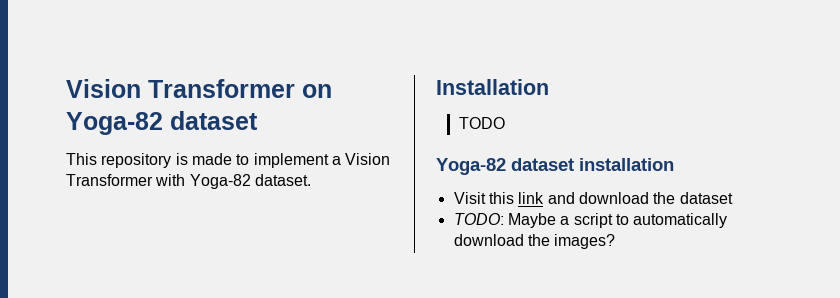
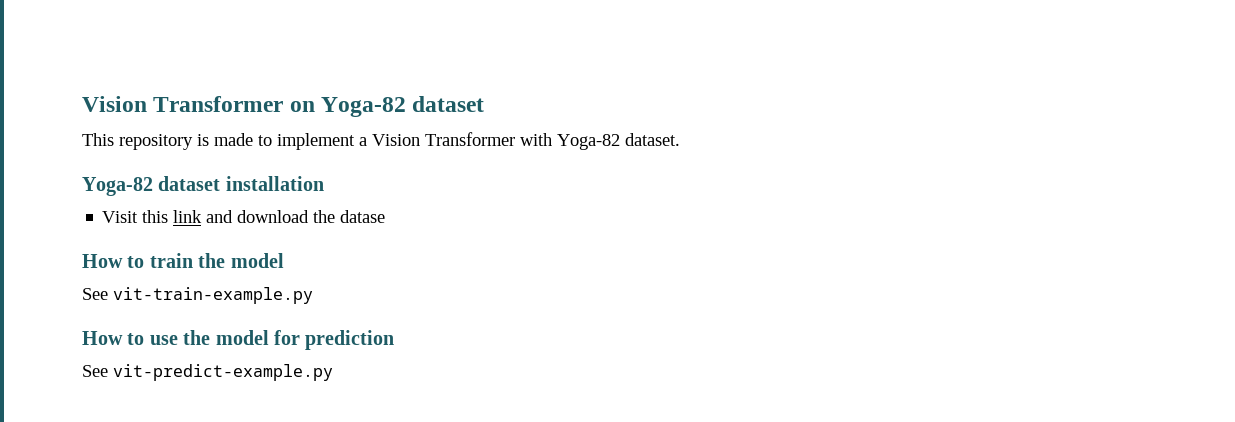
- Installation
- TODO
- Visit this link and download the dataset
- TODO: Maybe a script to automatically download the images?
+ Visit this link and download the datase
+ How to train the model
+ See vit-train-example.py
+ How to use the model for prediction
+ See vit-predict-example.py

